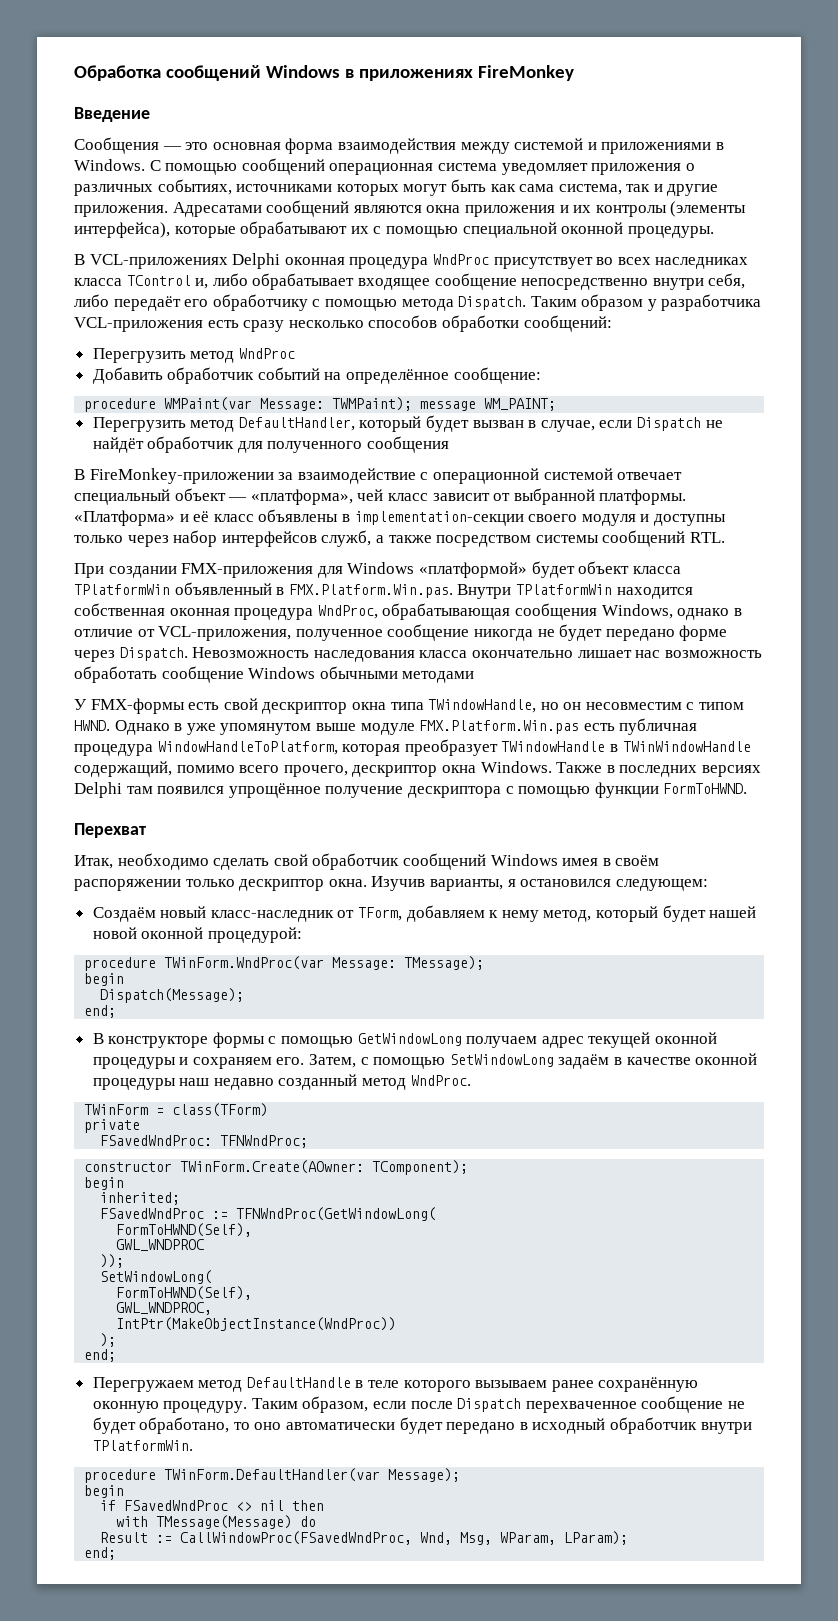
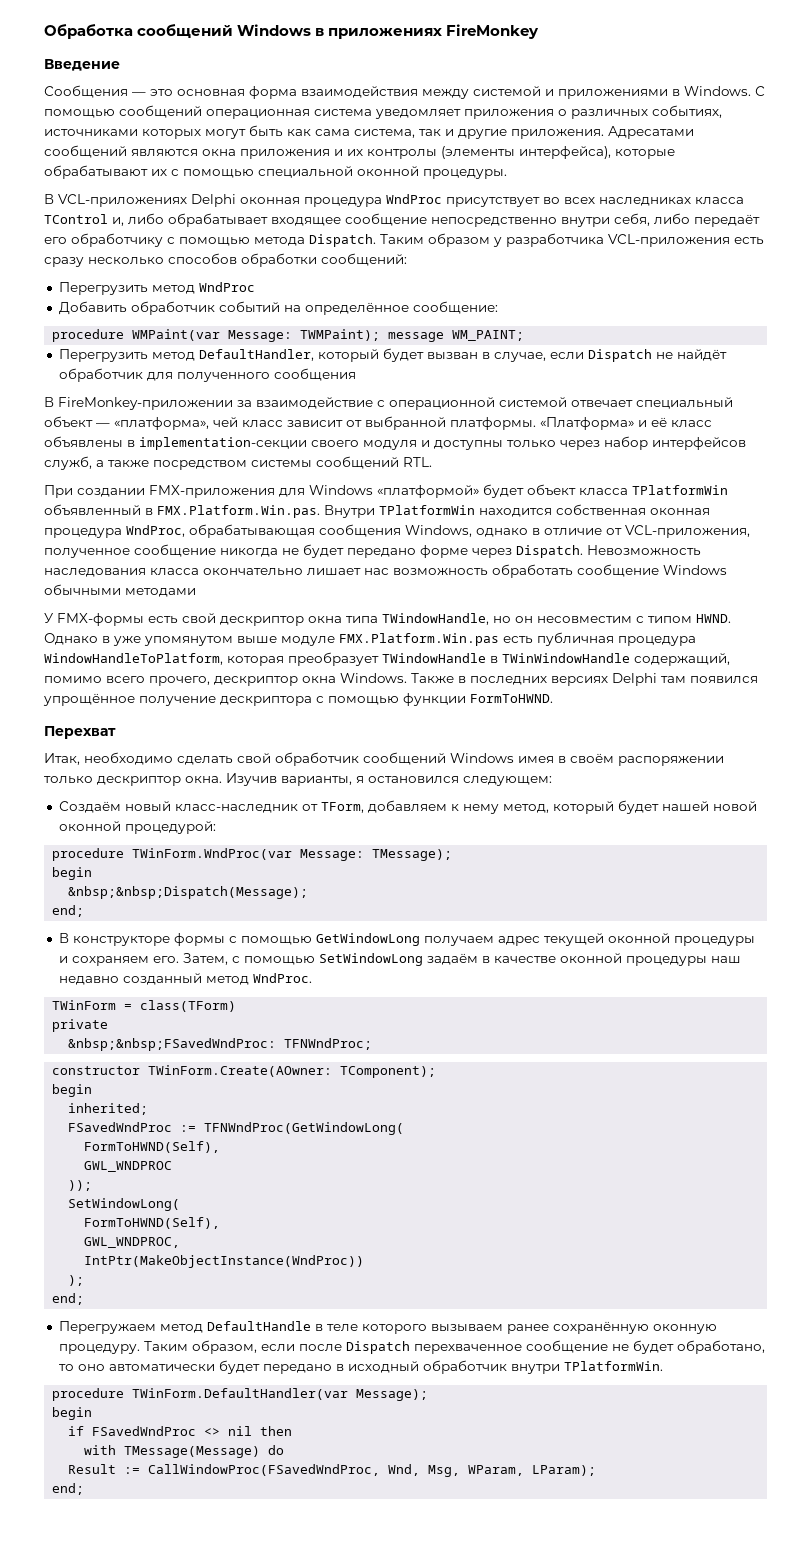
- Dispatch(Message);
+ &nbsp;&nbsp;Dispatch(Message);
- FSavedWndProc: TFNWndProc;
+ &nbsp;&nbsp;FSavedWndProc: TFNWndProc;

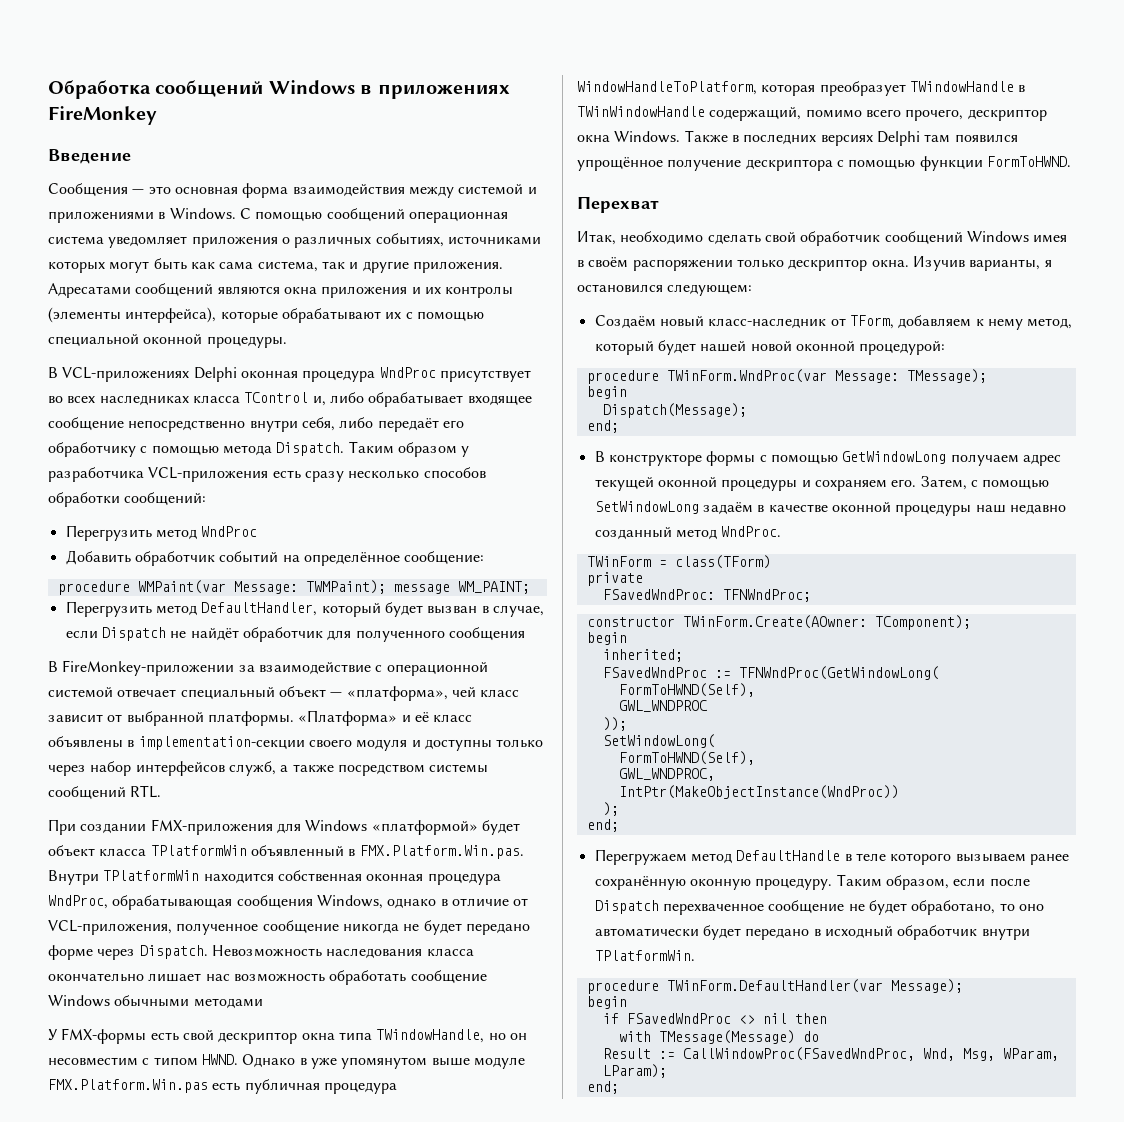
- &nbsp;&nbsp;Dispatch(Message);
+ Dispatch(Message);
- &nbsp;&nbsp;FSavedWndProc: TFNWndProc;
+ FSavedWndProc: TFNWndProc;

